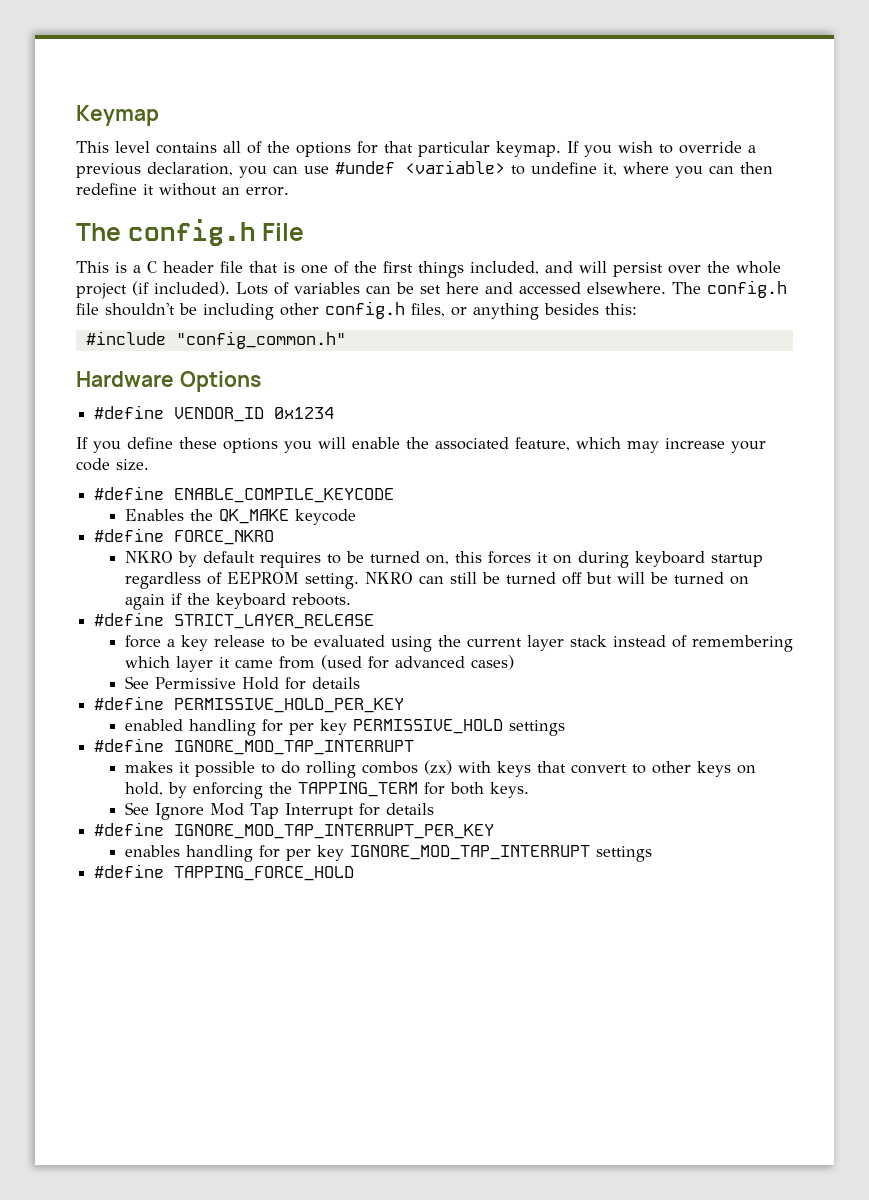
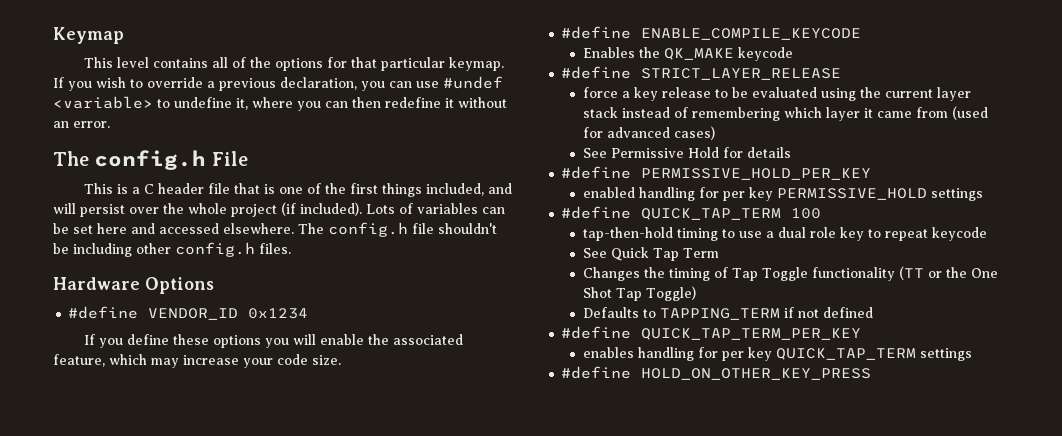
- The config.h file shouldn't be including other config.h files, or anything besides this:
- #include "config_common.h"
+ The config.h file shouldn't be including other config.h files.
- #define FORCE_NKRO
- NKRO by default requires to be turned on, this forces it on during keyboard startup regardless of EEPROM setting. NKRO can still be turned off but will be turned on again if the keyboard reboots.
- #define IGNORE_MOD_TAP_INTERRUPT
- makes it possible to do rolling combos (zx) with keys that convert to other keys on hold, by enforcing the TAPPING_TERM for both keys.
- See Ignore Mod Tap Interrupt for details
- #define IGNORE_MOD_TAP_INTERRUPT_PER_KEY
+ #define QUICK_TAP_TERM 100
+ tap-then-hold timing to use a dual role key to repeat keycode
+ See Quick Tap Term
+ Changes the timing of Tap Toggle functionality (TT or the One Shot Tap Toggle)
+ Defaults to TAPPING_TERM if not defined
+ #define QUICK_TAP_TERM_PER_KEY
- enables handling for per key IGNORE_MOD_TAP_INTERRUPT settings
- #define TAPPING_FORCE_HOLD
+ enables handling for per key QUICK_TAP_TERM settings
+ #define HOLD_ON_OTHER_KEY_PRESS

